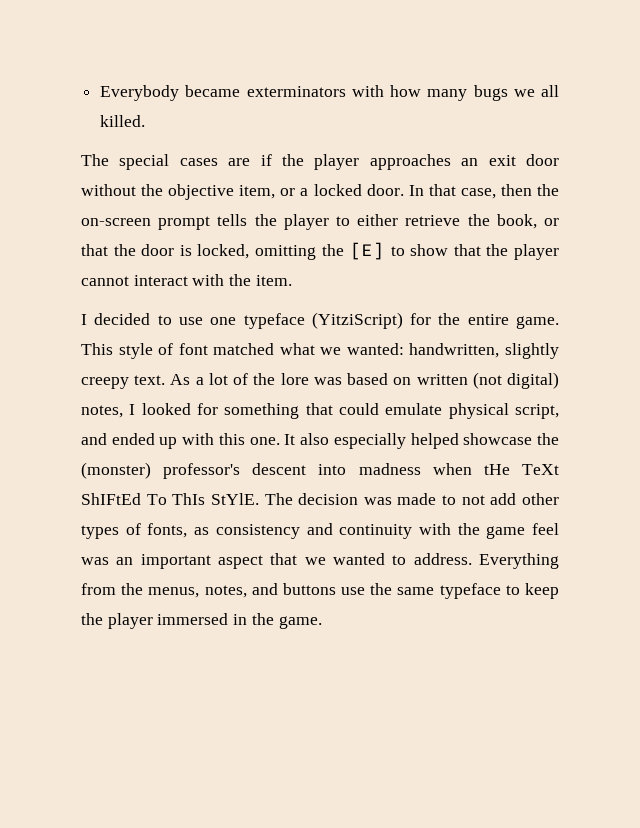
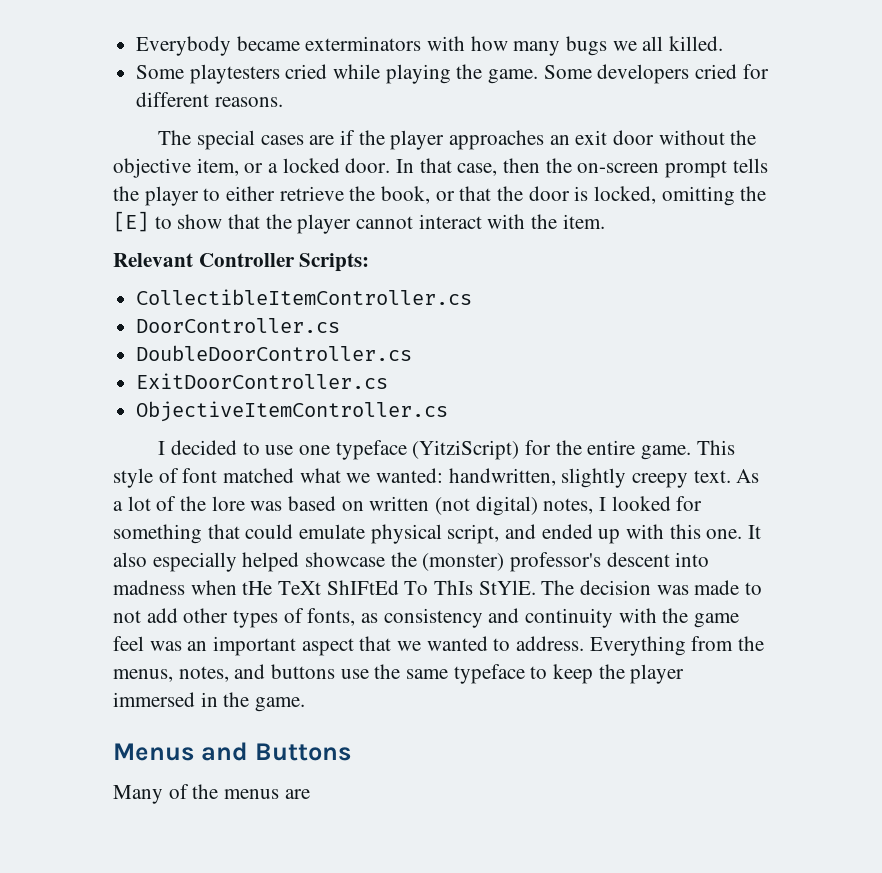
+ Some playtesters cried while playing the game. Some developers cried for different reasons.
+ Relevant Controller Scripts:
+ CollectibleItemController.cs
+ DoorController.cs
+ DoubleDoorController.cs
+ ExitDoorController.cs
+ ObjectiveItemController.cs
+ Menus and Buttons
+ Many of the menus are

